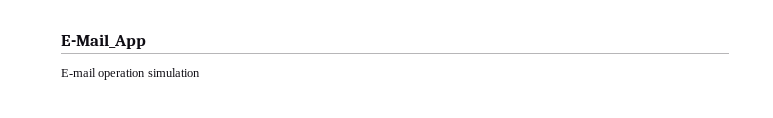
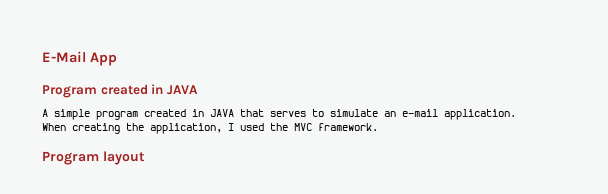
- E-Mail_App
- E-mail operation simulation
+ E-Mail App
+ Program created in JAVA
+ A simple program created in JAVA that serves to simulate an e-mail application.
+ When creating the application, I used the MVC framework.
+ Program layout

